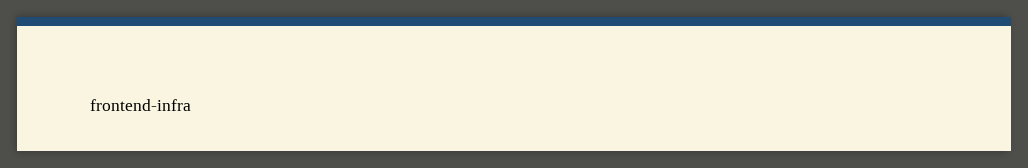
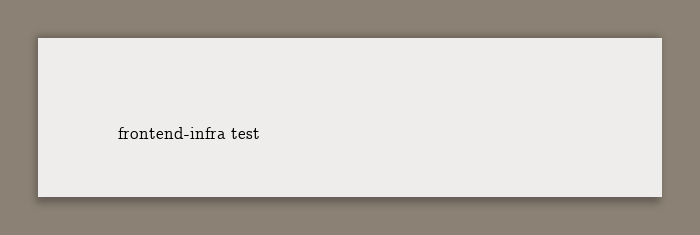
- frontend-infra
+ frontend-infra test

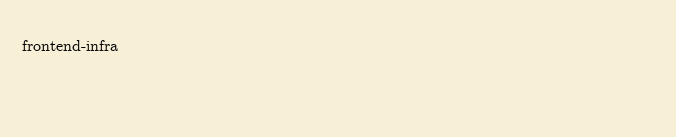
- frontend-infra test
+ frontend-infra

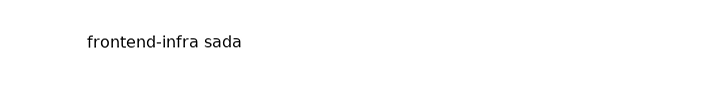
- frontend-infra
+ frontend-infra sada

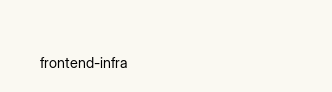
- frontend-infra sada
+ frontend-infra

